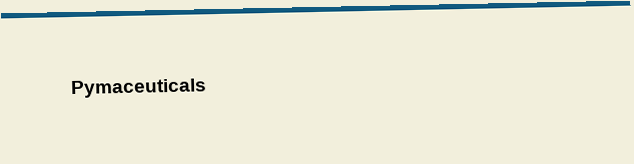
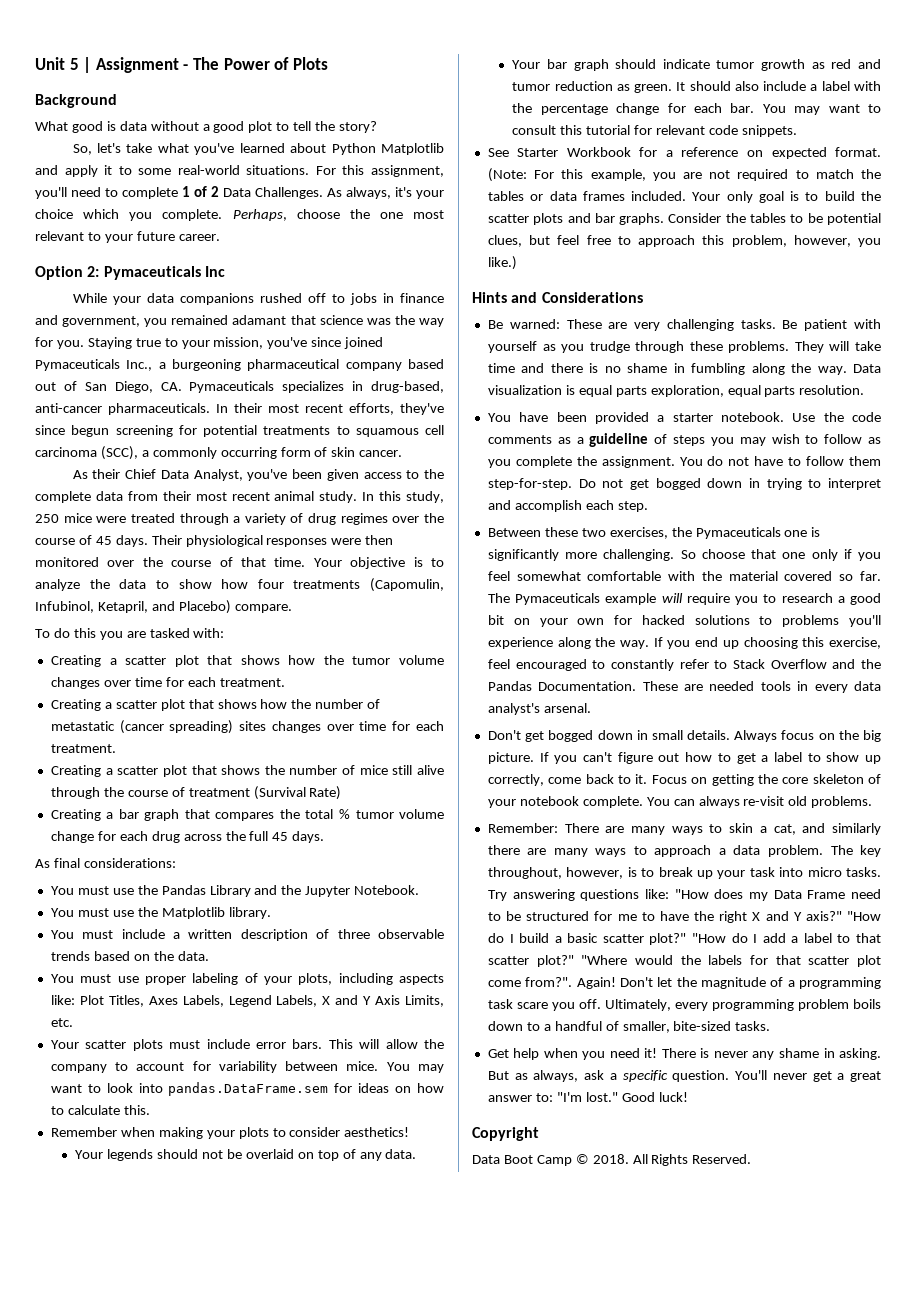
- Pymaceuticals
+ Unit 5 | Assignment - The Power of Plots
+ Background
+ What good is data without a good plot to tell the story?
+ So, let's take what you've learned about Python Matplotlib and apply it to some real-world situations. For this assignment, you'll need to complete 1 of 2 Data Challenges. As always, it's your choice which you complete. Perhaps, choose the one most relevant to your future career.
+ Option 2: Pymaceuticals Inc
+ While your data companions rushed off to jobs in finance and government, you remained adamant that science was the way for you. Staying true to your mission, you've since joined Pymaceuticals Inc., a burgeoning pharmaceutical company based out of San Diego, CA. Pymaceuticals specializes in drug-based, anti-cancer pharmaceuticals. In their most recent efforts, they've since begun screening for potential treatments to squamous cell carcinoma (SCC), a commonly occurring form of skin cancer.
+ As their Chief Data Analyst, you've been given access to the complete data from their most recent animal study. In this study, 250 mice were treated through a variety of drug regimes over the course of 45 days. Their physiological responses were then monitored over the course of that time. Your objective is to analyze the data to show how four treatments (Capomulin, Infubinol, Ketapril, and Placebo) compare.
+ To do this you are tasked with:
+ Creating a scatter plot that shows how the tumor volume changes over time for each treatment.
+ Creating a scatter plot that shows how the number of metastatic (cancer spreading) sites changes over time for each treatment.
+ Creating a scatter plot that shows the number of mice still alive through the course of treatment (Survival Rate)
+ Creating a bar graph that compares the total % tumor volume change for each drug across the full 45 days.
+ As final considerations:
+ You must use the Pandas Library and the Jupyter Notebook.
+ You must use the Matplotlib library.
+ You must include a written description of three observable trends based on the data.
+ You must use proper labeling of your plots, including aspects like: Plot Titles, Axes Labels, Legend Labels, X and Y Axis Limits, etc.
+ Your scatter plots must include error bars. This will allow the company to account for variability between mice. You may want to look into pandas.DataFrame.sem for ideas on how to calculate this.
+ Remember when making your plots to consider aesthetics!
+ Your legends should not be overlaid on top of any data.
+ Your bar graph should indicate tumor growth as red and tumor reduction as green. It should also include a label with the percentage change for each bar. You may want to consult this tutorial for relevant code snippets.
+ See Starter Workbook for a reference on expected format. (Note: For this example, you are not required to match the tables or data frames included. Your only goal is to build the scatter plots and bar graphs. Consider the tables to be potential clues, but feel free to approach this problem, however, you like.)
+ Hints and Considerations
+ Be warned: These are very challenging tasks. Be patient with yourself as you trudge through these problems. They will take time and there is no shame in fumbling along the way. Data visualization is equal parts exploration, equal parts resolution.
+ You have been provided a starter notebook. Use the code comments as a guideline of steps you may wish to follow as you complete the assignment. You do not have to follow them step-for-step. Do not get bogged down in trying to interpret and accomplish each step.
+ Between these two exercises, the Pymaceuticals one is significantly more challenging. So choose that one only if you feel somewhat comfortable with the material covered so far. The Pymaceuticals example will require you to research a good bit on your own for hacked solutions to problems you'll experience along the way. If you end up choosing this exercise, feel encouraged to constantly refer to Stack Overflow and the Pandas Documentation. These are needed tools in every data analyst's arsenal.
+ Don't get bogged down in small details. Always focus on the big picture. If you can't figure out how to get a label to show up correctly, come back to it. Focus on getting the core skeleton of your notebook complete. You can always re-visit old problems.
+ Remember: There are many ways to skin a cat, and similarly there are many ways to approach a data problem. The key throughout, however, is to break up your task into micro tasks. Try answering questions like: "How does my Data Frame need to be structured for me to have the right X and Y axis?" "How do I build a basic scatter plot?" "How do I add a label to that scatter plot?" "Where would the labels for that scatter plot come from?". Again! Don't let the magnitude of a programming task scare you off. Ultimately, every programming problem boils down to a handful of smaller, bite-sized tasks.
+ Get help when you need it! There is never any shame in asking. But as always, ask a specific question. You'll never get a great answer to: "I'm lost." Good luck!
+ Copyright
+ Data Boot Camp © 2018. All Rights Reserved.

